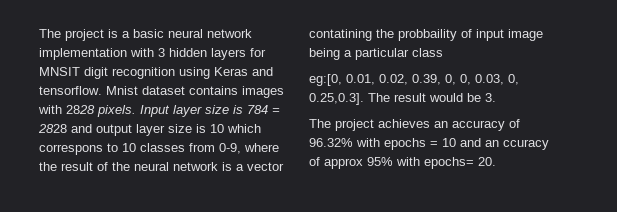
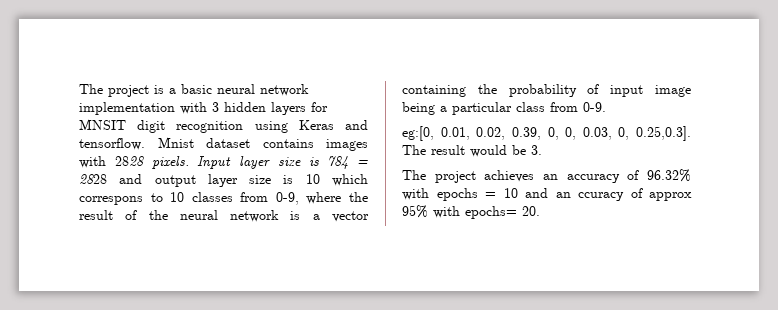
- Input layer size is 784 = 2828 and output layer size is 10 which correspons to 10 classes from 0-9, where the result of the neural network is a vector contatining the probbaility of input image being a particular class
+ Input layer size is 784 = 2828 and output layer size is 10 which correspons to 10 classes from 0-9, where the result of the neural network is a vector containing the probability of input image being a particular class from 0-9.

